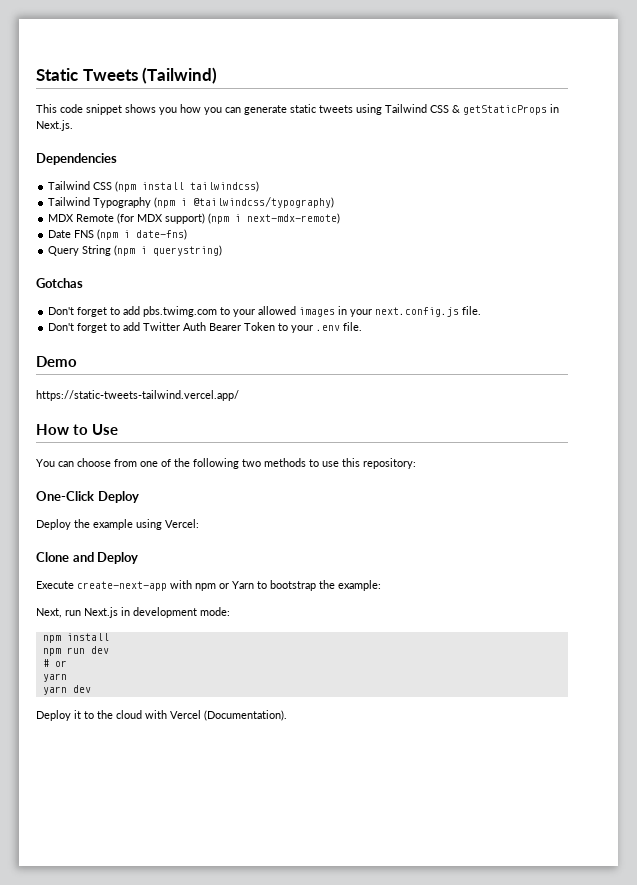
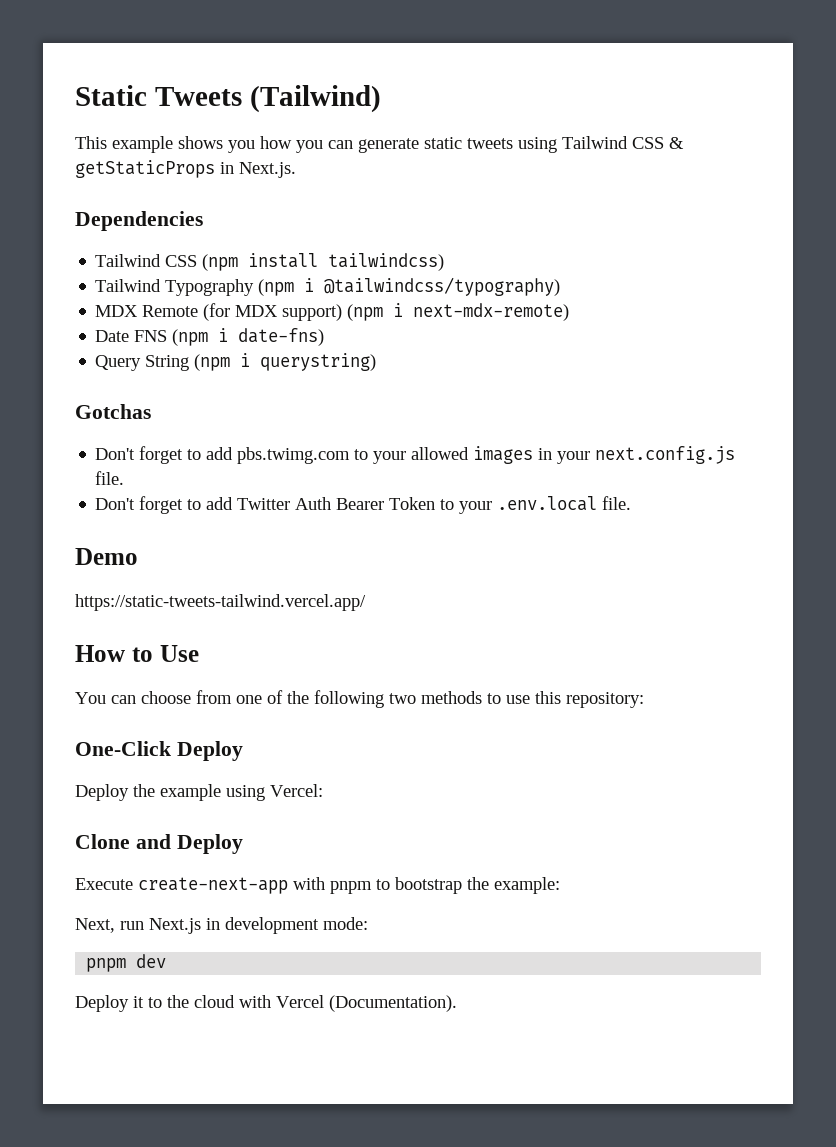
- This code snippet shows you how you can generate static tweets using Tailwind CSS & getStaticProps in Next.js.
+ This example shows you how you can generate static tweets using Tailwind CSS & getStaticProps in Next.js.
- Don't forget to add Twitter Auth Bearer Token to your .env file.
+ Don't forget to add Twitter Auth Bearer Token to your .env.local file.
- Execute create-next-app with npm or Yarn to bootstrap the example:
+ Execute create-next-app with pnpm to bootstrap the example:
- npm install
- npm run dev
- # or
- yarn
- yarn dev
+ pnpm dev

